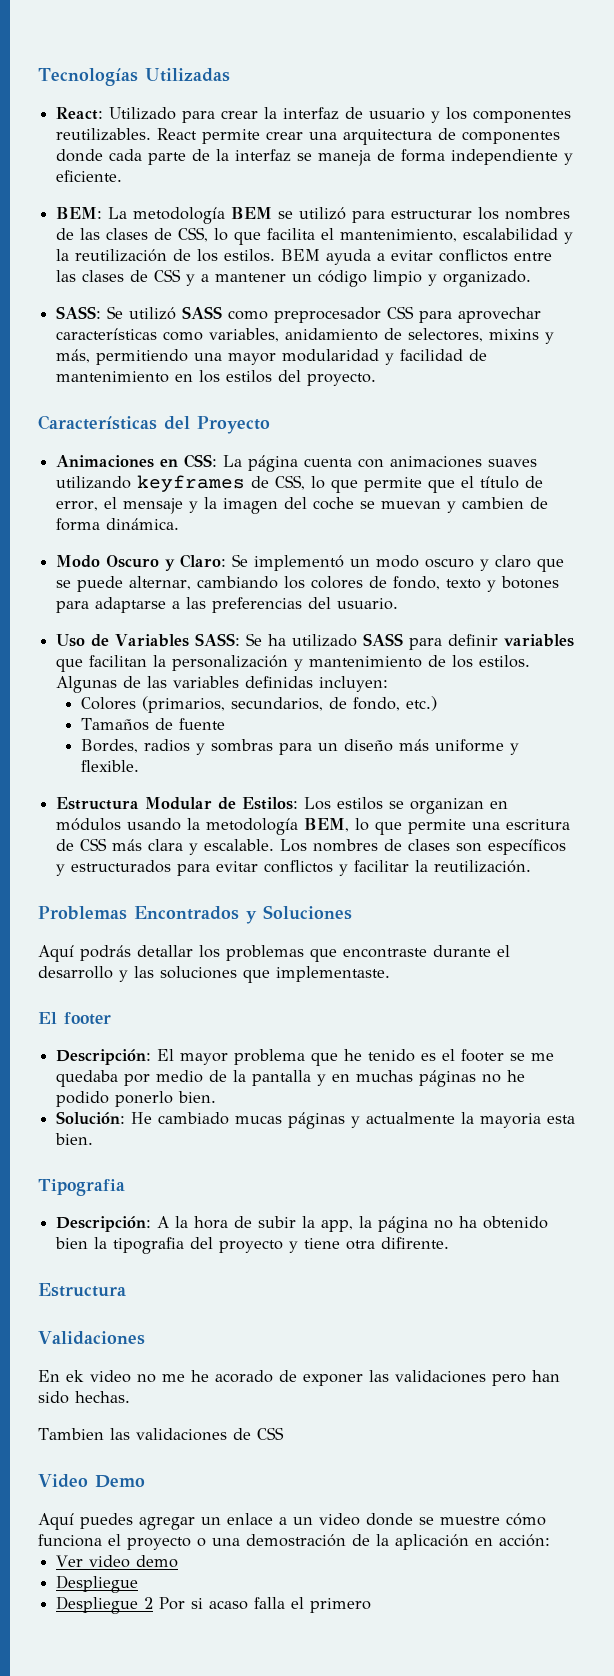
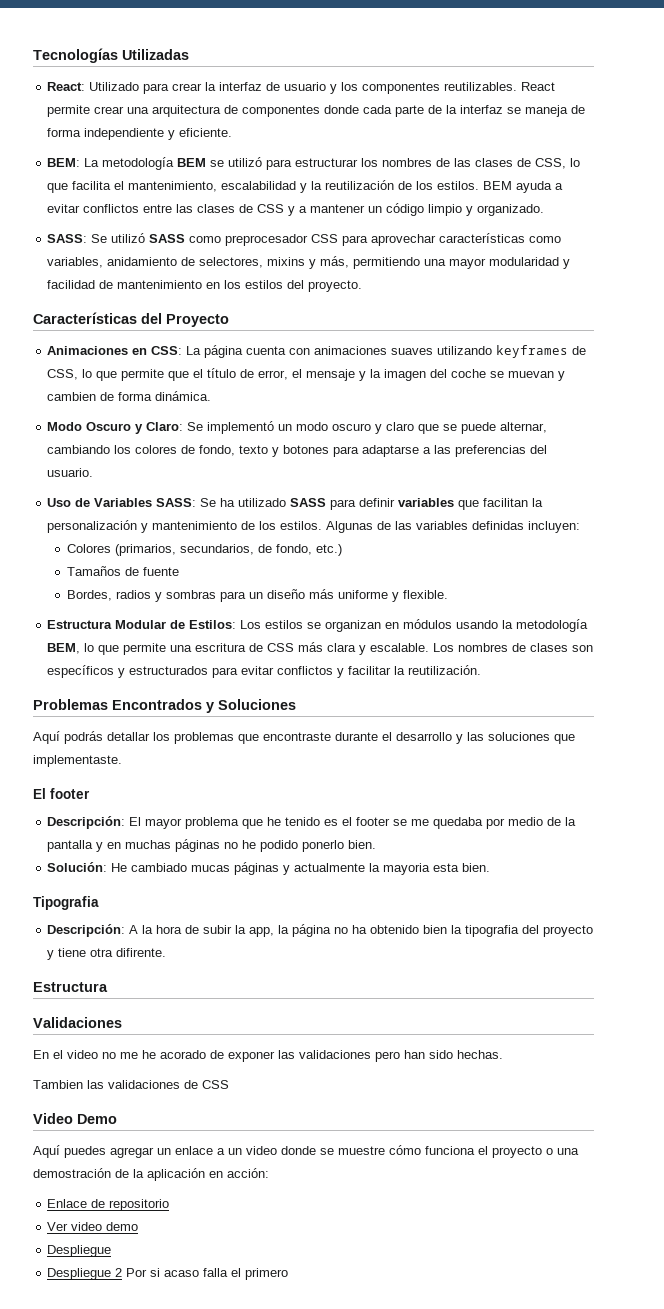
- En ek video no me he acorado de exponer las validaciones pero han sido hechas.
+ En el video no me he acorado de exponer las validaciones pero han sido hechas.
+ Enlace de repositorio

